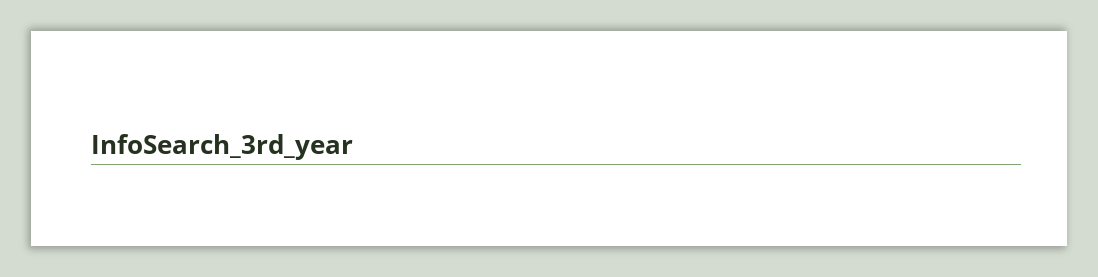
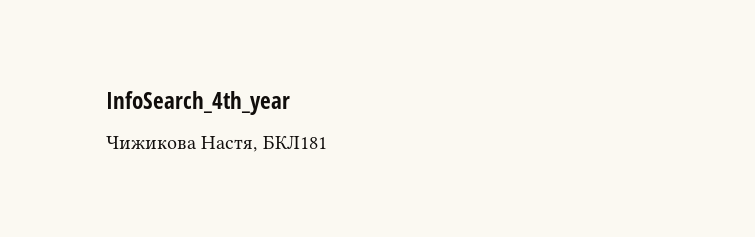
- InfoSearch_3rd_year
+ InfoSearch_4th_year
+ Чижикова Настя, БКЛ181

